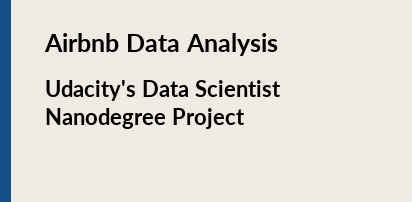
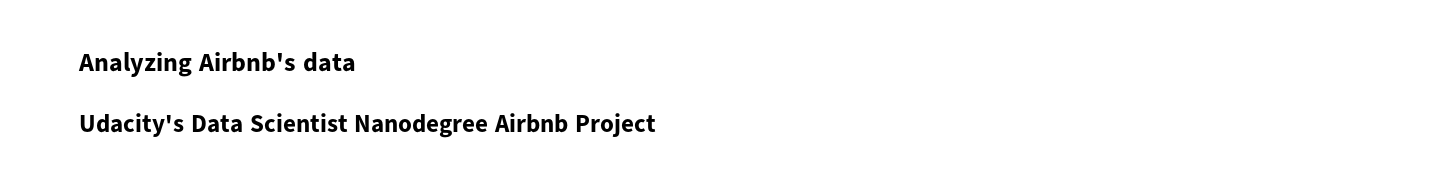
- Airbnb Data Analysis
+ Analyzing Airbnb's data
- Udacity's Data Scientist Nanodegree Project
+ Udacity's Data Scientist Nanodegree Airbnb Project

